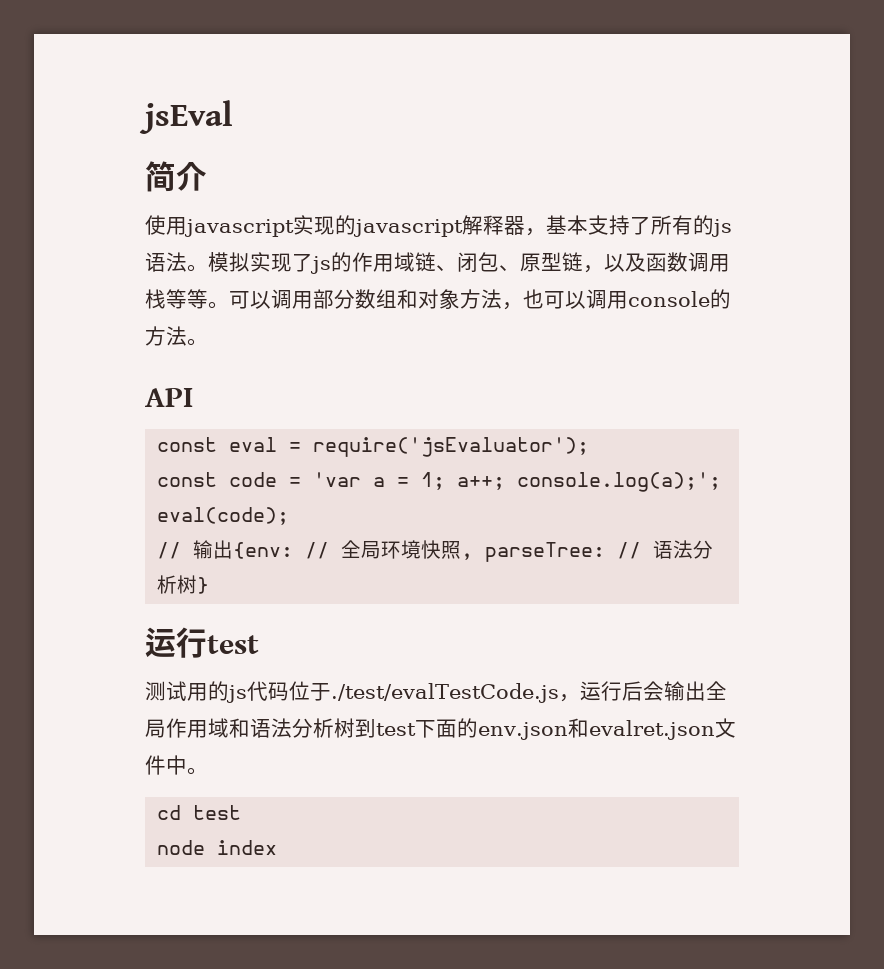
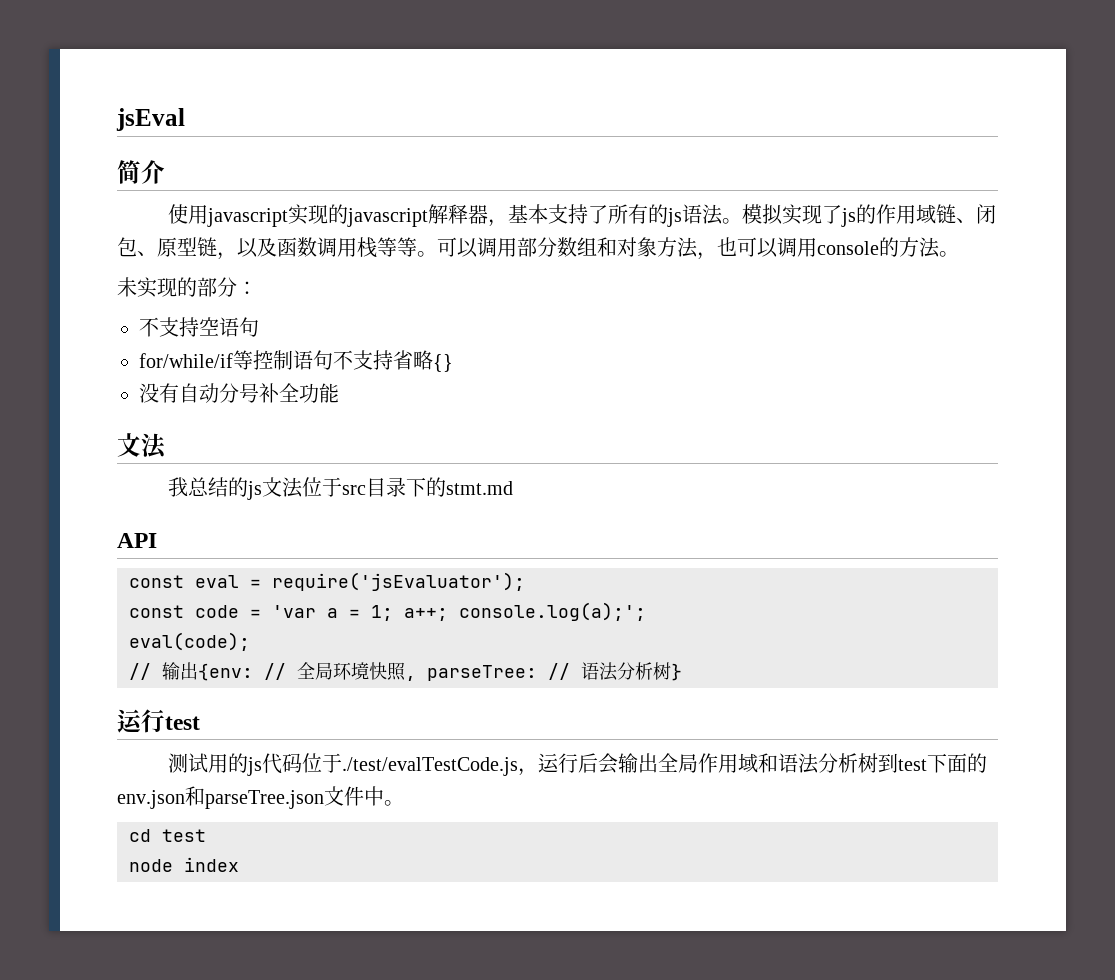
+ 未实现的部分：
+ 不支持空语句
+ for/while/if等控制语句不支持省略{}
+ 没有自动分号补全功能
+ 文法
+ 我总结的js文法位于src目录下的stmt.md
- 测试用的js代码位于./test/evalTestCode.js，运行后会输出全局作用域和语法分析树到test下面的env.json和evalret.json文件中。
+ 测试用的js代码位于./test/evalTestCode.js，运行后会输出全局作用域和语法分析树到test下面的env.json和parseTree.json文件中。

